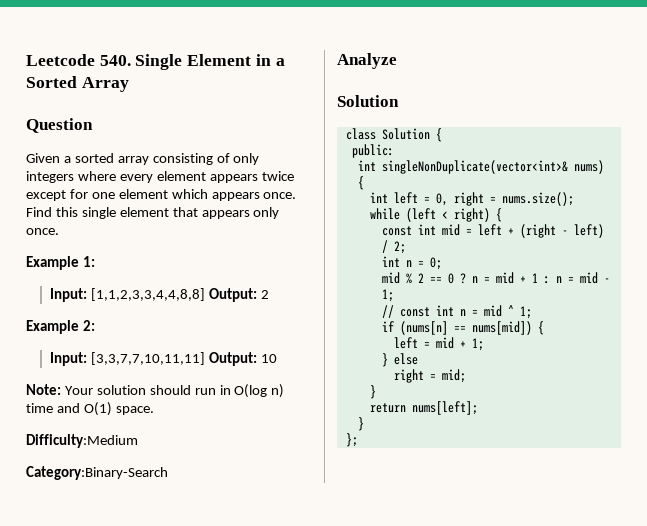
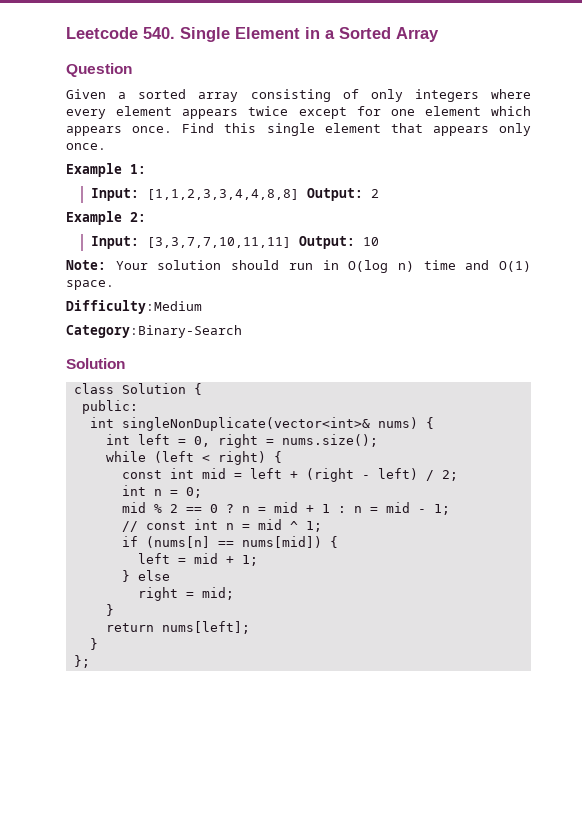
- Analyze

